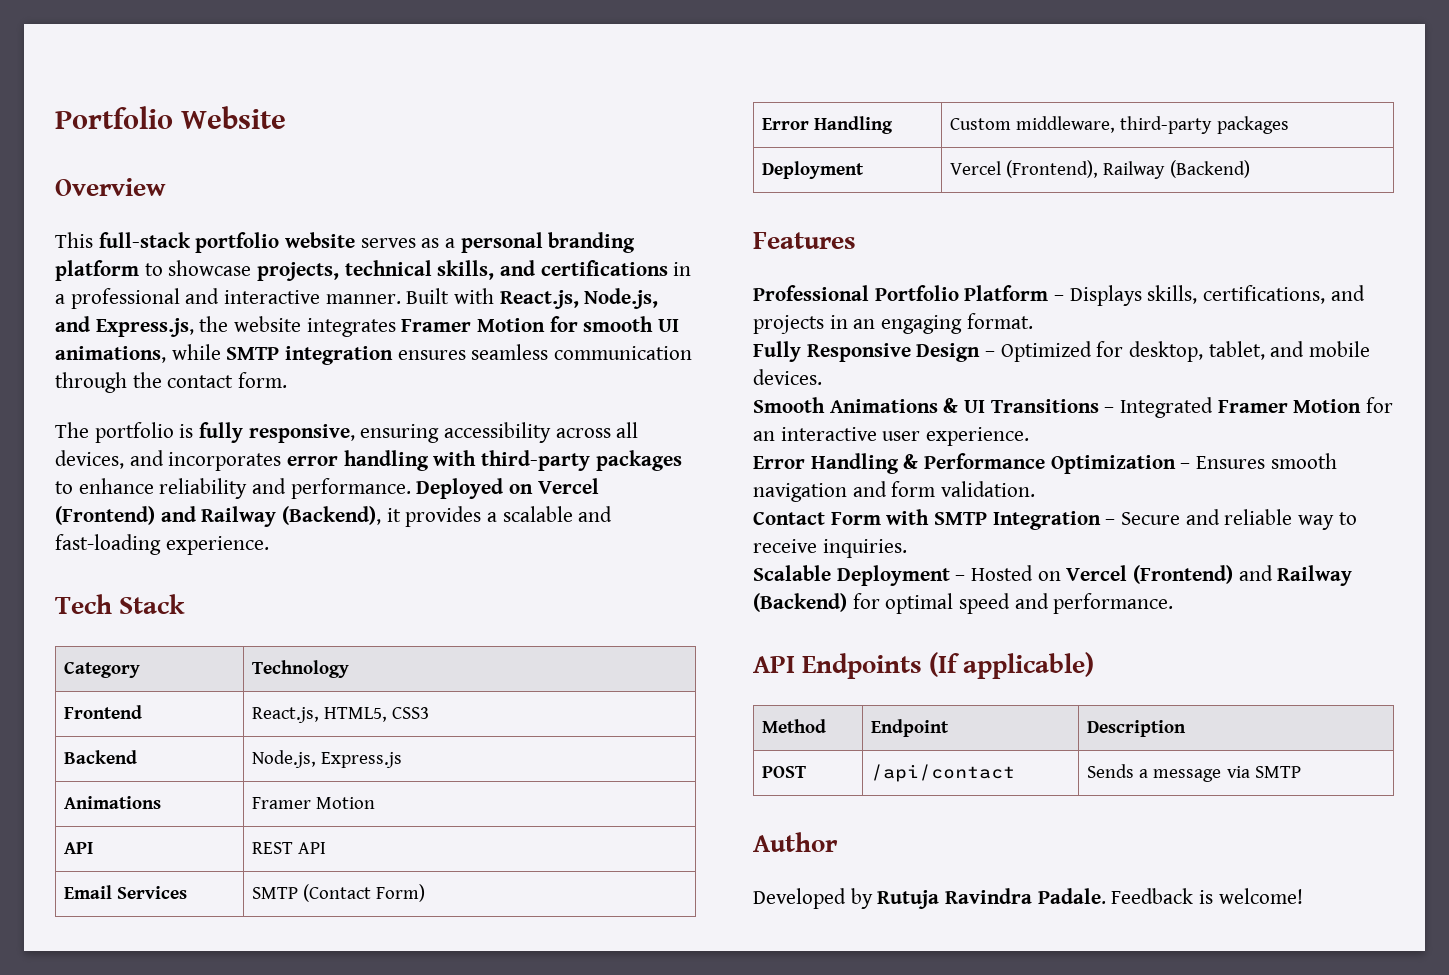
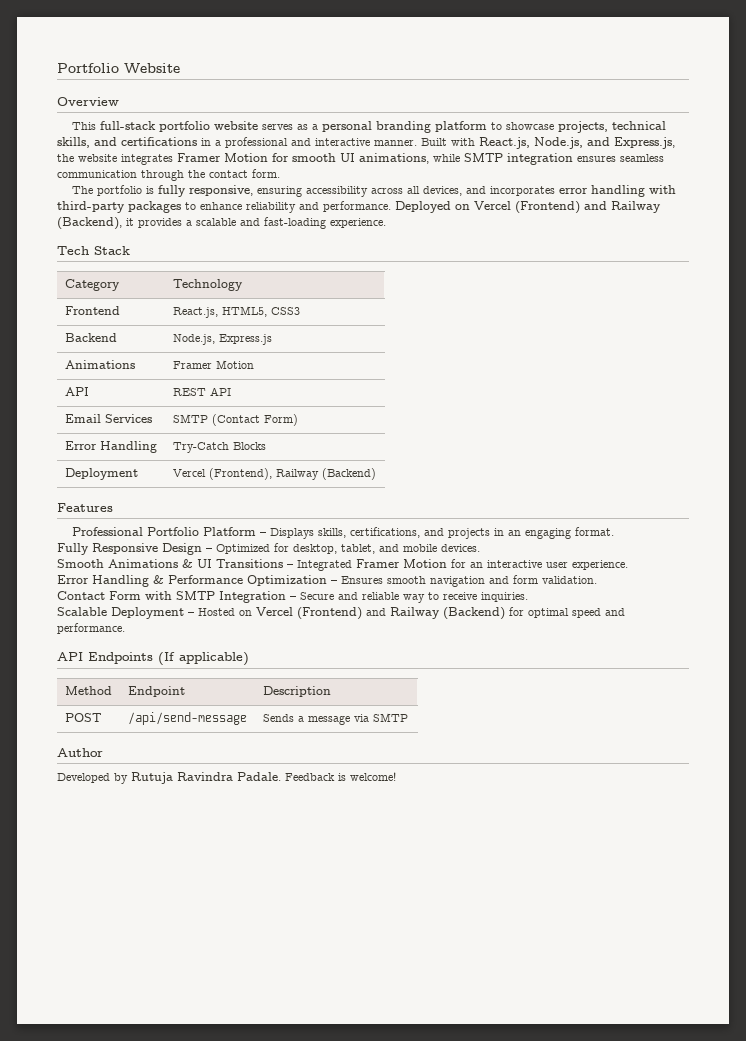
- Error Handling | Custom middleware, third-party packages
+ Error Handling | Try-Catch Blocks
- POST | /api/contact | Sends a message via SMTP
+ POST | /api/send-message | Sends a message via SMTP

